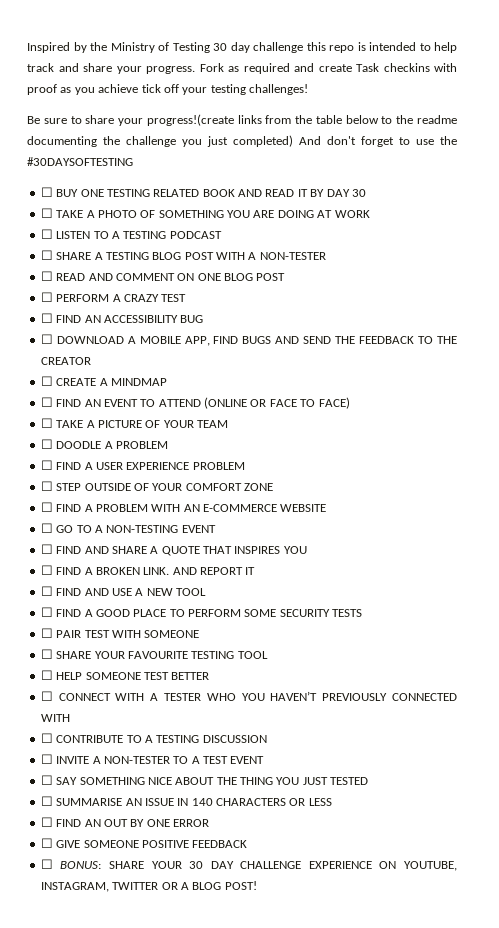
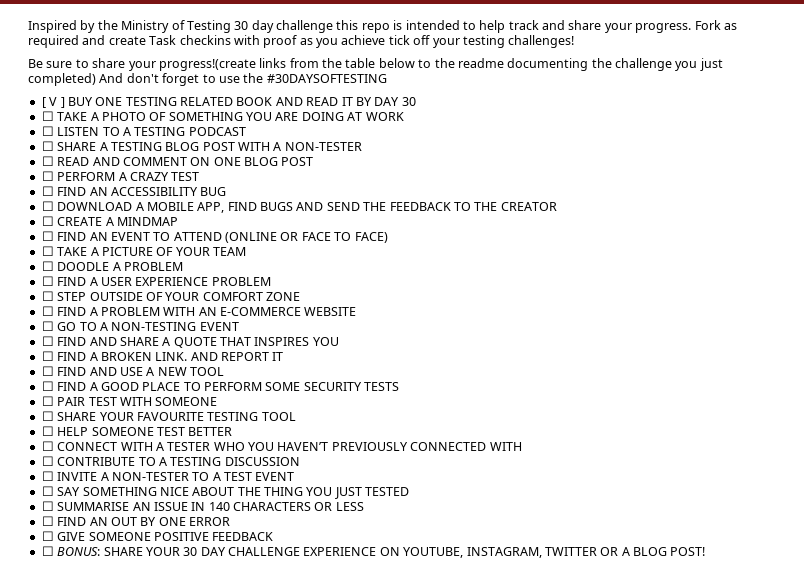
- ☐ BUY ONE TESTING RELATED BOOK AND READ IT BY DAY 30
+ [ V ] BUY ONE TESTING RELATED BOOK AND READ IT BY DAY 30

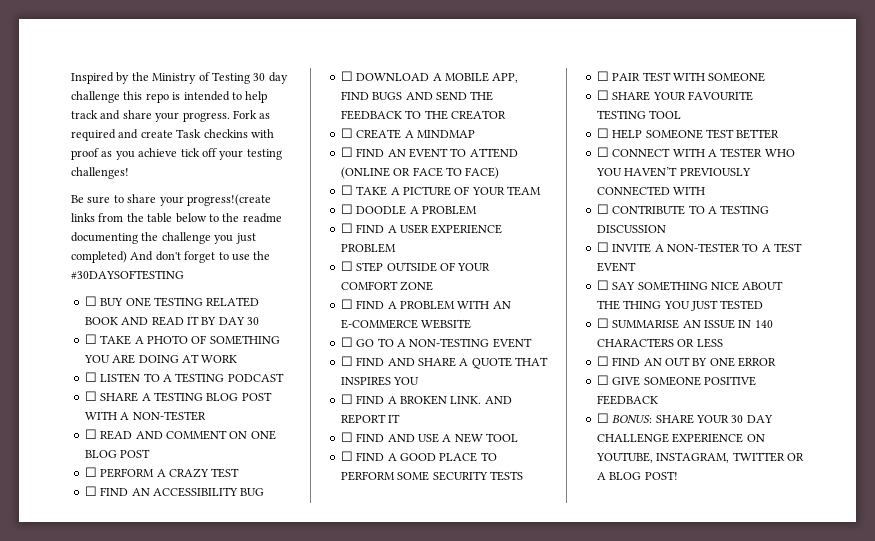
- [ V ] BUY ONE TESTING RELATED BOOK AND READ IT BY DAY 30
+ ☐ BUY ONE TESTING RELATED BOOK AND READ IT BY DAY 30

